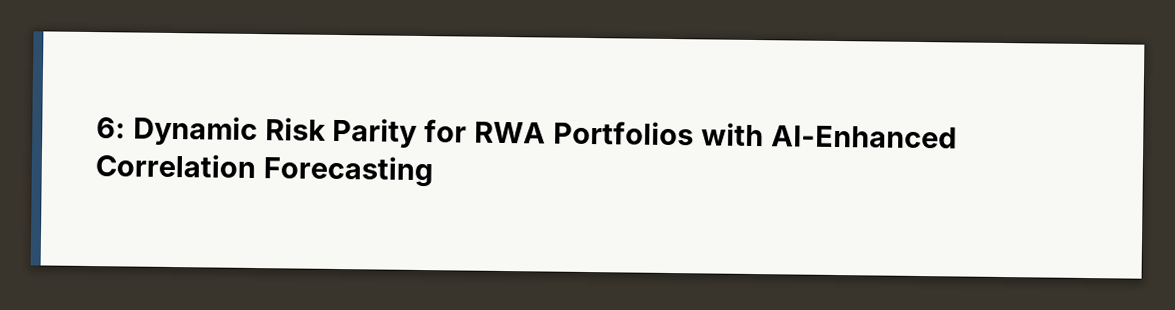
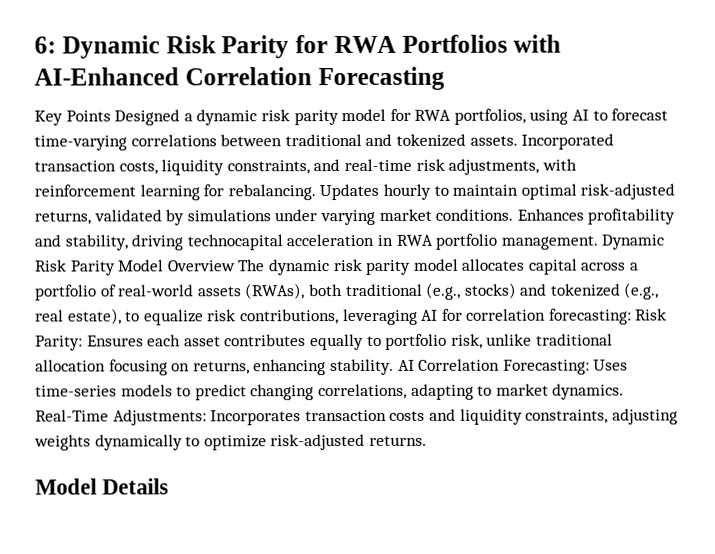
+ Key Points Designed a dynamic risk parity model for RWA portfolios, using AI to forecast time-varying correlations between traditional and tokenized assets. Incorporated transaction costs, liquidity constraints, and real-time risk adjustments, with reinforcement learning for rebalancing. Updates hourly to maintain optimal risk-adjusted returns, validated by simulations under varying market conditions. Enhances profitability and stability, driving technocapital acceleration in RWA portfolio management. Dynamic Risk Parity Model Overview The dynamic risk parity model allocates capital across a portfolio of real-world assets (RWAs), both traditional (e.g., stocks) and tokenized (e.g., real estate), to equalize risk contributions, leveraging AI for correlation forecasting: Risk Parity: Ensures each asset contributes equally to portfolio risk, unlike traditional allocation focusing on returns, enhancing stability. AI Correlation Forecasting: Uses time-series models to predict changing correlations, adapting to market dynamics. Real-Time Adjustments: Incorporates transaction costs and liquidity constraints, adjusting weights dynamically to optimize risk-adjusted returns.
+ Model Details

